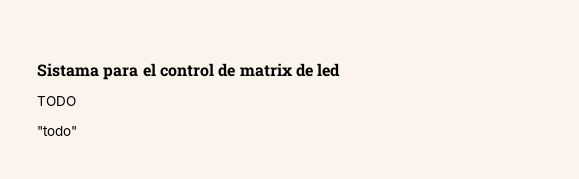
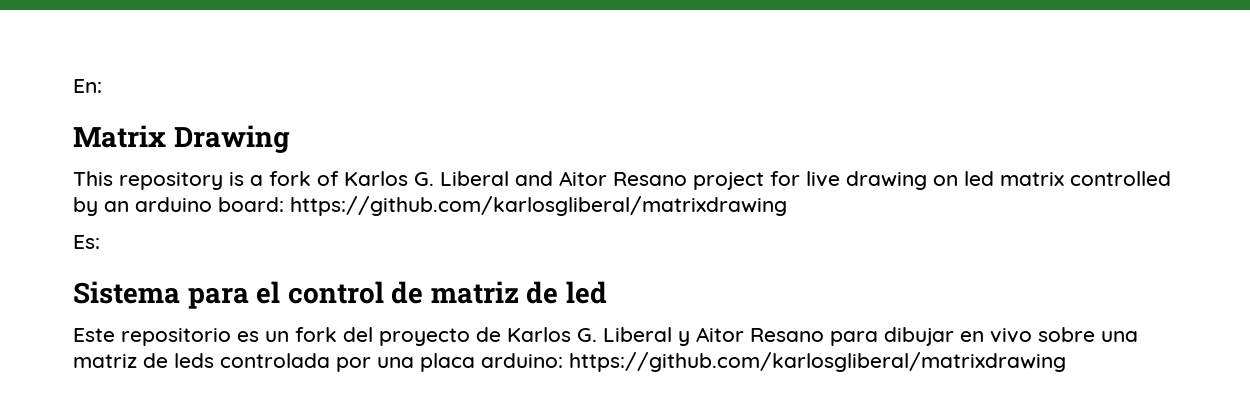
- Sistama para el control de matrix de led
+ En:
+ Matrix Drawing
+ This repository is a fork of Karlos G. Liberal and Aitor Resano project for live drawing on led matrix controlled by an arduino board: https://github.com/karlosgliberal/matrixdrawing
+ Es:
+ Sistema para el control de matriz de led
- TODO
- "todo"
+ Este repositorio es un fork del proyecto de Karlos G. Liberal y Aitor Resano para dibujar en vivo sobre una matriz de leds controlada por una placa arduino: https://github.com/karlosgliberal/matrixdrawing

